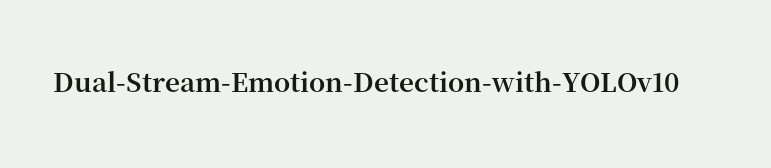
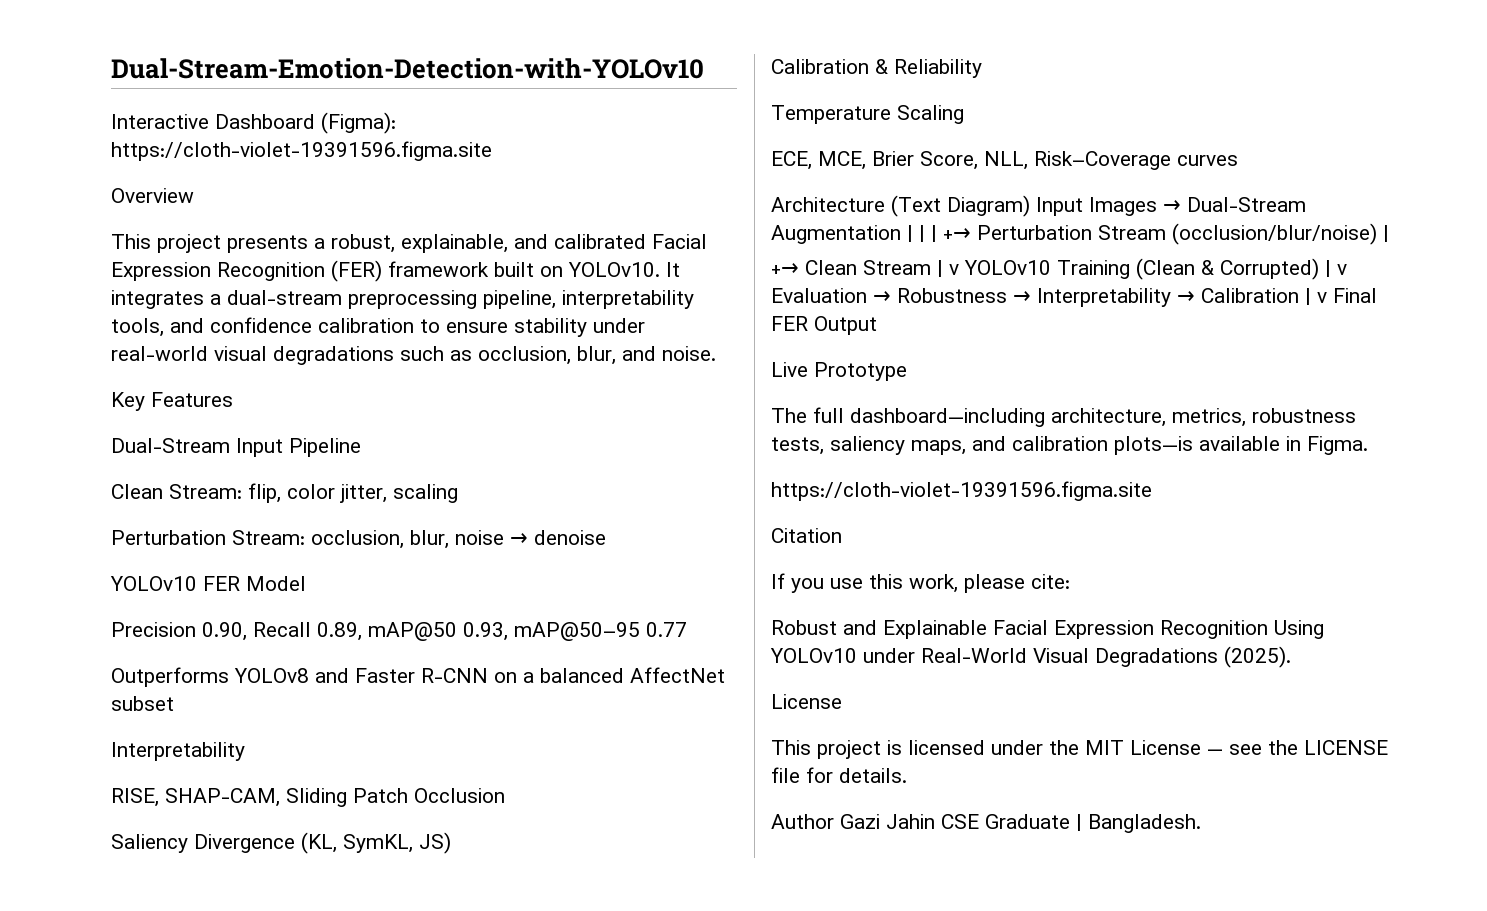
+ Interactive Dashboard (Figma): https://cloth-violet-19391596.figma.site
+ Overview
+ This project presents a robust, explainable, and calibrated Facial Expression Recognition (FER) framework built on YOLOv10. It integrates a dual-stream preprocessing pipeline, interpretability tools, and confidence calibration to ensure stability under real-world visual degradations such as occlusion, blur, and noise.
+ Key Features
+ Dual-Stream Input Pipeline
+ Clean Stream: flip, color jitter, scaling
+ Perturbation Stream: occlusion, blur, noise → denoise
+ YOLOv10 FER Model
+ Precision 0.90, Recall 0.89, mAP@50 0.93, mAP@50–95 0.77
+ Outperforms YOLOv8 and Faster R-CNN on a balanced AffectNet subset
+ Interpretability
+ RISE, SHAP-CAM, Sliding Patch Occlusion
+ Saliency Divergence (KL, SymKL, JS)
+ Calibration & Reliability
+ Temperature Scaling
+ ECE, MCE, Brier Score, NLL, Risk–Coverage curves
+ Architecture (Text Diagram) Input Images → Dual-Stream Augmentation | | | +→ Perturbation Stream (occlusion/blur/noise) |
+ +→ Clean Stream | v YOLOv10 Training (Clean & Corrupted) | v Evaluation → Robustness → Interpretability → Calibration | v Final FER Output
+ Live Prototype
+ The full dashboard—including architecture, metrics, robustness tests, saliency maps, and calibration plots—is available in Figma.
+ https://cloth-violet-19391596.figma.site
+ Citation
+ If you use this work, please cite:
+ Robust and Explainable Facial Expression Recognition Using YOLOv10 under Real-World Visual Degradations (2025).
+ License
+ This project is licensed under the MIT License — see the LICENSE file for details.
+ Author Gazi Jahin CSE Graduate | Bangladesh.

